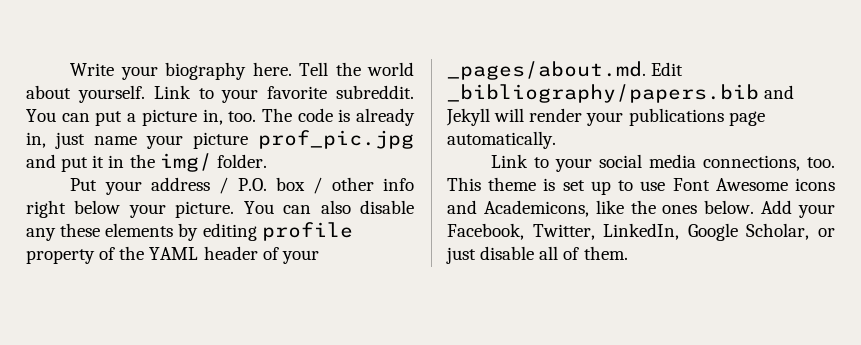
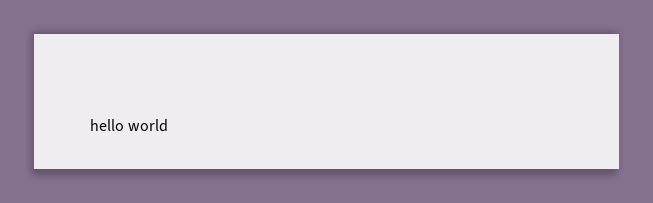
- Write your biography here. Tell the world about yourself. Link to your favorite subreddit. You can put a picture in, too. The code is already in, just name your picture prof_pic.jpg and put it in the img/ folder.
- Put your address / P.O. box / other info right below your picture. You can also disable any these elements by editing profile property of the YAML header of your _pages/about.md. Edit _bibliography/papers.bib and Jekyll will render your publications page automatically.
- Link to your social media connections, too. This theme is set up to use Font Awesome icons and Academicons, like the ones below. Add your Facebook, Twitter, LinkedIn, Google Scholar, or just disable all of them.
+ hello world

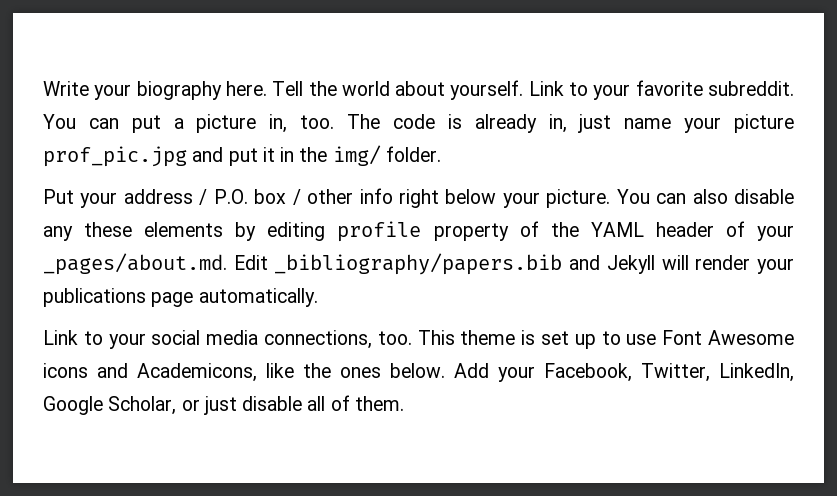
- hello world
+ Write your biography here. Tell the world about yourself. Link to your favorite subreddit. You can put a picture in, too. The code is already in, just name your picture prof_pic.jpg and put it in the img/ folder.
+ Put your address / P.O. box / other info right below your picture. You can also disable any these elements by editing profile property of the YAML header of your _pages/about.md. Edit _bibliography/papers.bib and Jekyll will render your publications page automatically.
+ Link to your social media connections, too. This theme is set up to use Font Awesome icons and Academicons, like the ones below. Add your Facebook, Twitter, LinkedIn, Google Scholar, or just disable all of them.

